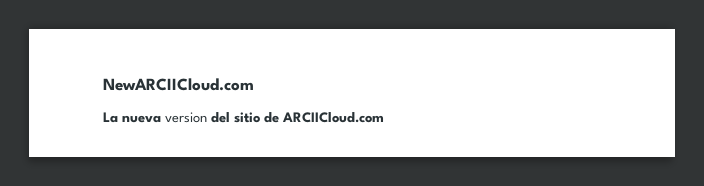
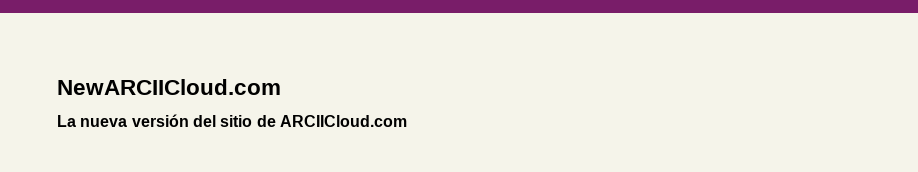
- La nueva version del sitio de ARCIICloud.com
+ La nueva versión del sitio de ARCIICloud.com

